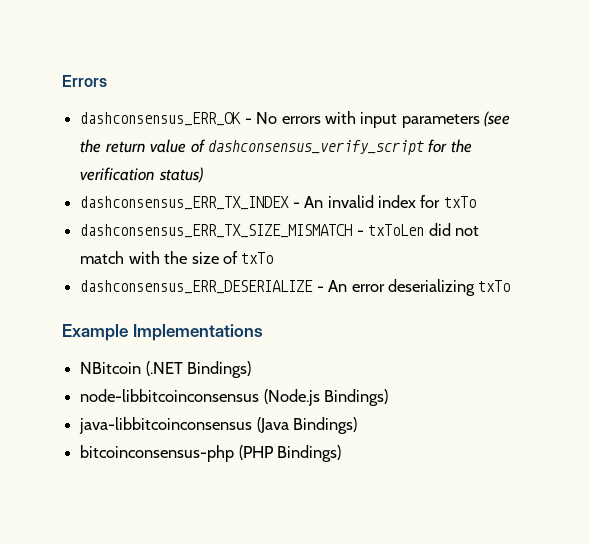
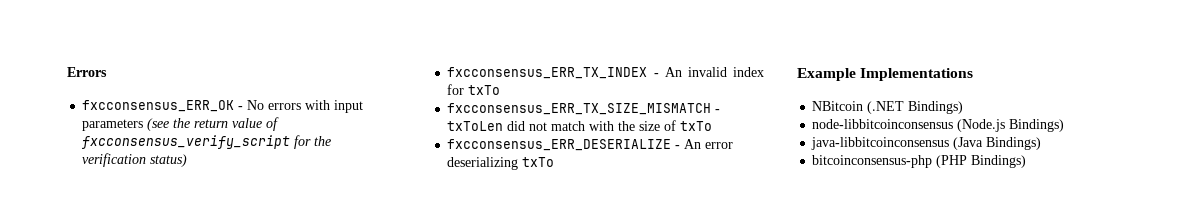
- dashconsensus_ERR_OK - No errors with input parameters (see the return value of dashconsensus_verify_script for the verification status)
+ fxcconsensus_ERR_OK - No errors with input parameters (see the return value of fxcconsensus_verify_script for the verification status)
- dashconsensus_ERR_TX_INDEX - An invalid index for txTo
+ fxcconsensus_ERR_TX_INDEX - An invalid index for txTo
- dashconsensus_ERR_TX_SIZE_MISMATCH - txToLen did not match with the size of txTo
+ fxcconsensus_ERR_TX_SIZE_MISMATCH - txToLen did not match with the size of txTo
- dashconsensus_ERR_DESERIALIZE - An error deserializing txTo
+ fxcconsensus_ERR_DESERIALIZE - An error deserializing txTo

